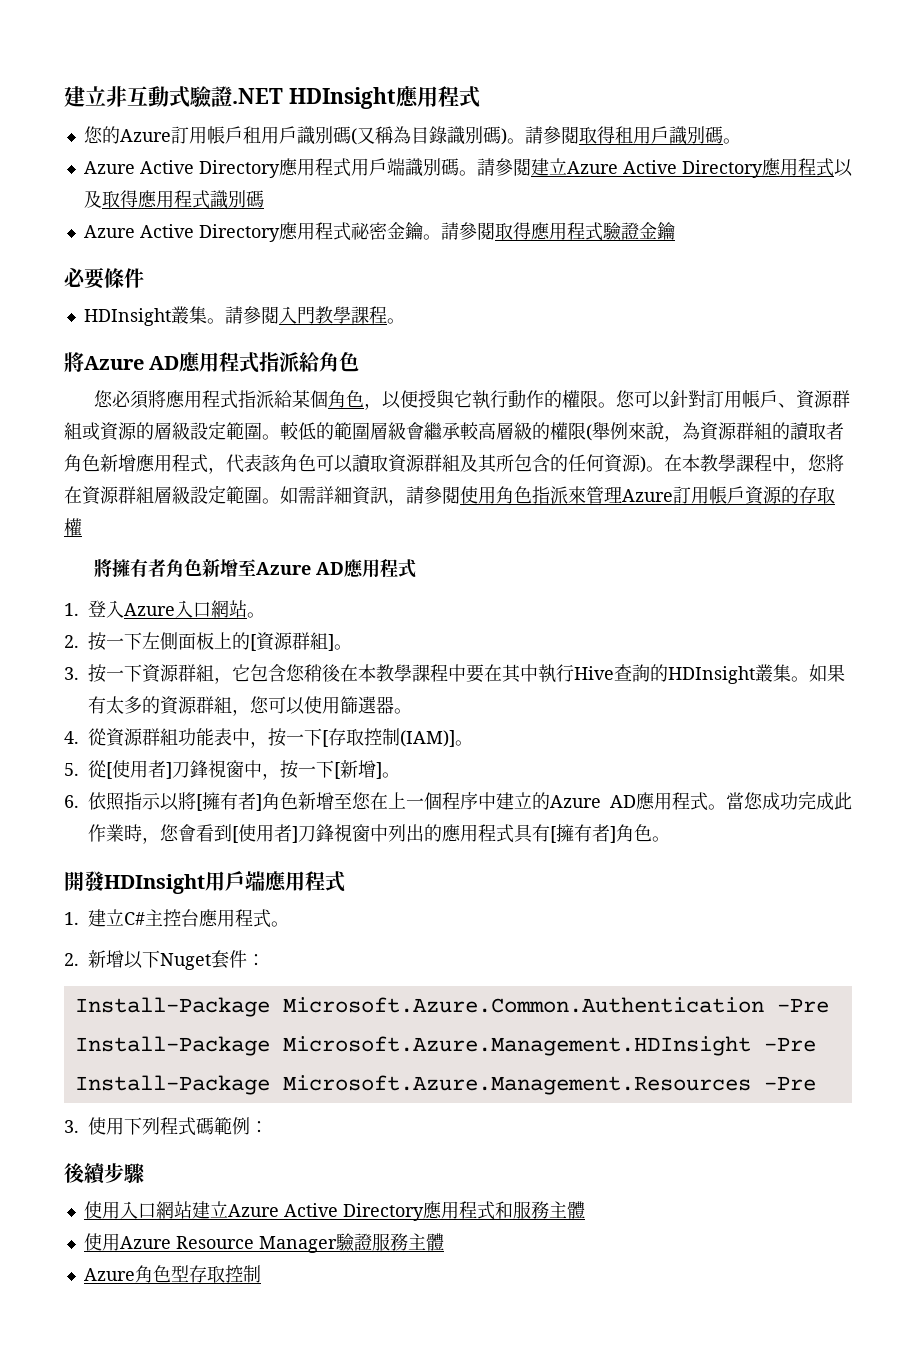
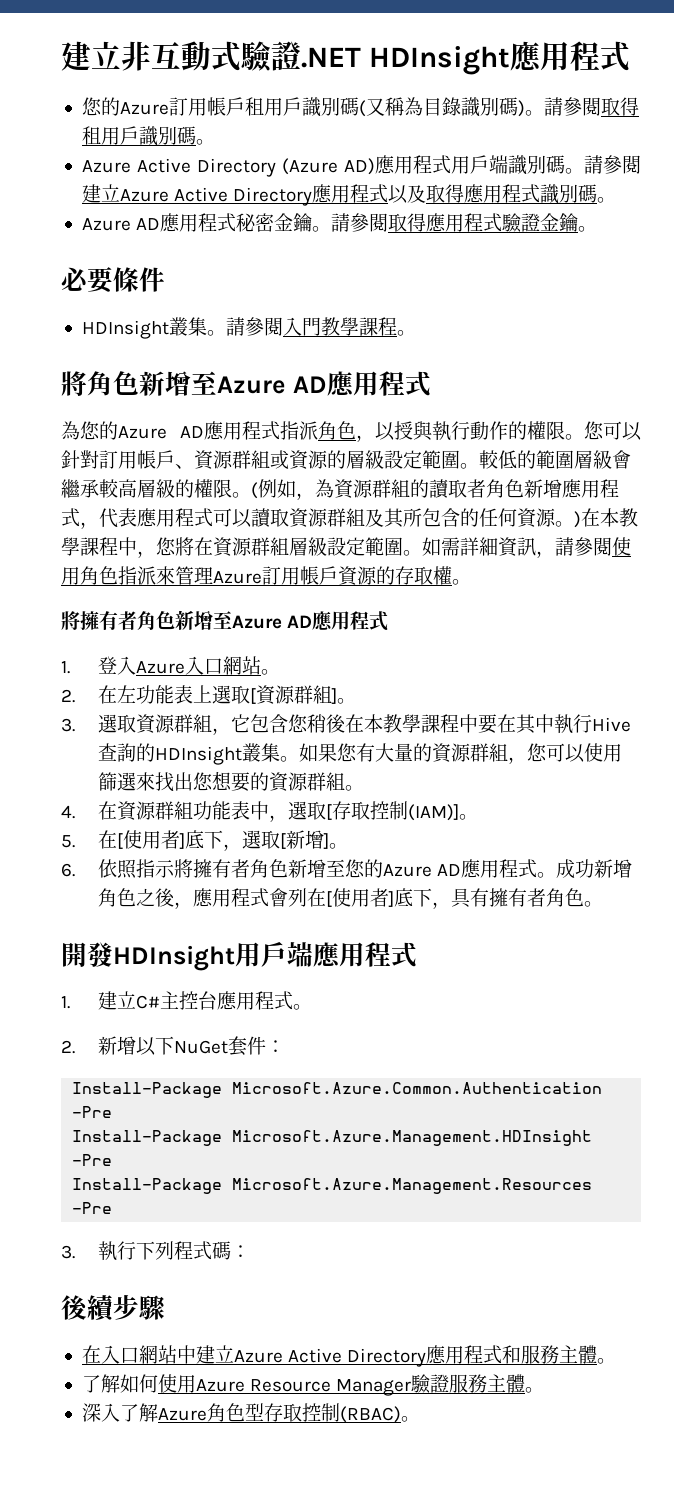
- Azure Active Directory應用程式用戶端識別碼。
+ Azure Active Directory (Azure AD)應用程式用戶端識別碼。
- 請參閱建立Azure Active Directory應用程式以及取得應用程式識別碼
- Azure Active Directory應用程式祕密金鑰。
+ 請參閱建立Azure Active Directory應用程式以及取得應用程式識別碼。
+ Azure AD應用程式秘密金鑰。
- 請參閱取得應用程式驗證金鑰
+ 請參閱取得應用程式驗證金鑰。
- 將Azure AD應用程式指派給角色
- 您必須將應用程式指派給某個角色，以便授與它執行動作的權限。
+ 將角色新增至Azure AD應用程式
+ 為您的Azure AD應用程式指派角色，以授與執行動作的權限。
- 較低的範圍層級會繼承較高層級的權限(舉例來說，為資源群組的讀取者角色新增應用程式，代表該角色可以讀取資源群組及其所包含的任何資源)。在本教學課程中，您將在資源群組層級設定範圍。
+ 較低的範圍層級會繼承較高層級的權限。(例如，為資源群組的讀取者角色新增應用程式，代表應用程式可以讀取資源群組及其所包含的任何資源。)在本教學課程中，您將在資源群組層級設定範圍。
- 如需詳細資訊，請參閱使用角色指派來管理Azure訂用帳戶資源的存取權
+ 如需詳細資訊，請參閱使用角色指派來管理Azure訂用帳戶資源的存取權。
- 2.按一下左側面板上的[資源群組]。
+ 2.在左功能表上選取[資源群組]。
- 3.按一下資源群組，它包含您稍後在本教學課程中要在其中執行Hive查詢的HDInsight叢集。
+ 3.選取資源群組，它包含您稍後在本教學課程中要在其中執行Hive查詢的HDInsight叢集。
- 如果有太多的資源群組，您可以使用篩選器。
+ 如果您有大量的資源群組，您可以使用篩選來找出您想要的資源群組。
- 4.從資源群組功能表中，按一下[存取控制(IAM)]。
+ 4.在資源群組功能表中，選取[存取控制(IAM)]。
- 5.從[使用者]刀鋒視窗中，按一下[新增]。
+ 5.在[使用者]底下，選取[新增]。
- 6.依照指示以將[擁有者]角色新增至您在上一個程序中建立的Azure AD應用程式。
+ 6.依照指示將擁有者角色新增至您的Azure AD應用程式。
- 當您成功完成此作業時，您會看到[使用者]刀鋒視窗中列出的應用程式具有[擁有者]角色。
+ 成功新增角色之後，應用程式會列在[使用者]底下，具有擁有者角色。
- 2.新增以下Nuget套件：
+ 2.新增以下NuGet套件：
- 3.使用下列程式碼範例：
+ 3.執行下列程式碼：
- 使用入口網站建立Azure Active Directory應用程式和服務主體
- 使用Azure Resource Manager驗證服務主體
- Azure角色型存取控制
+ 在入口網站中建立Azure Active Directory應用程式和服務主體。
+ 了解如何使用Azure Resource Manager驗證服務主體。
+ 深入了解Azure角色型存取控制(RBAC)。

